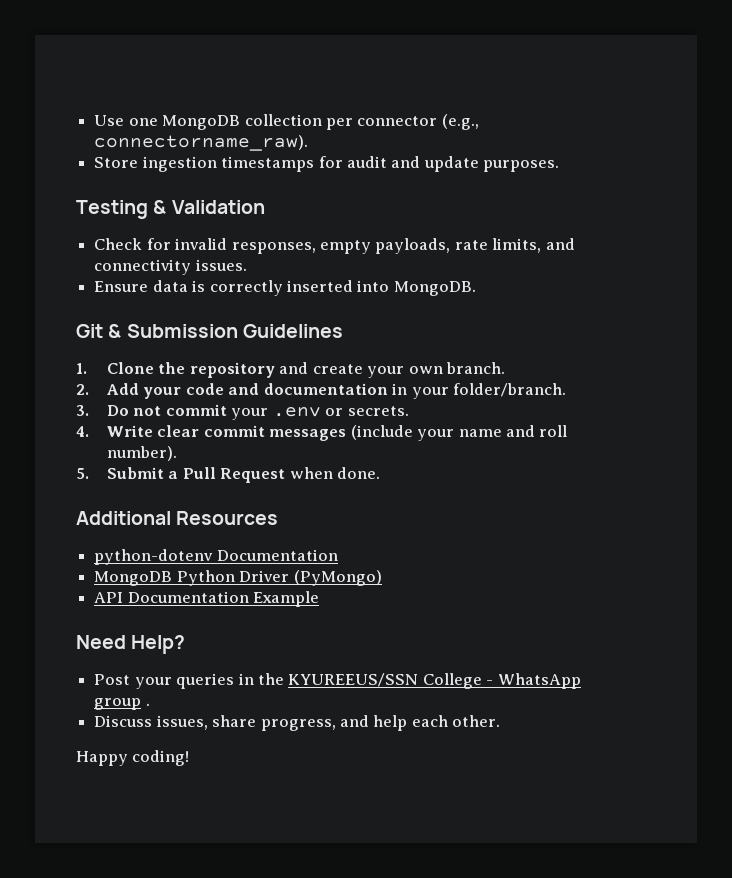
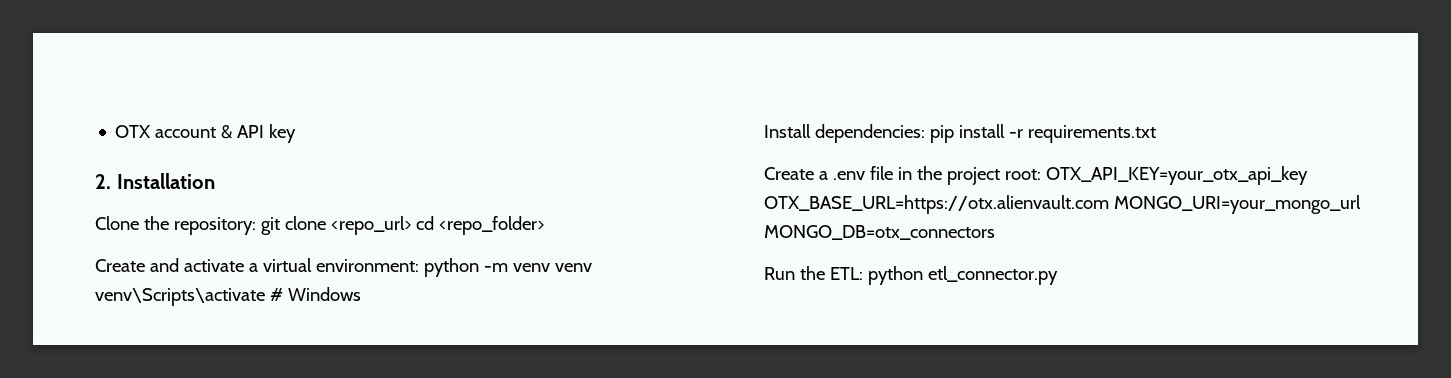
- Use one MongoDB collection per connector (e.g., connectorname_raw).
- Store ingestion timestamps for audit and update purposes.
- Testing & Validation
- Check for invalid responses, empty payloads, rate limits, and connectivity issues.
- Ensure data is correctly inserted into MongoDB.
- Git & Submission Guidelines
- 1. Clone the repository and create your own branch.
- 2. Add your code and documentation in your folder/branch.
- 3. Do not commit your .env or secrets.
- 4. Write clear commit messages (include your name and roll number).
- 5. Submit a Pull Request when done.
- Additional Resources
- python-dotenv Documentation
- MongoDB Python Driver (PyMongo)
- API Documentation Example
- Need Help?
- Post your queries in the KYUREEUS/SSN College - WhatsApp group .
- Discuss issues, share progress, and help each other.
- Happy coding!
+ OTX account & API key
+ 2. Installation
+ Clone the repository: git clone <repo_url> cd <repo_folder>
+ Create and activate a virtual environment: python -m venv venv venv\Scripts\activate # Windows
+ Install dependencies: pip install -r requirements.txt
+ Create a .env file in the project root: OTX_API_KEY=your_otx_api_key OTX_BASE_URL=https://otx.alienvault.com MONGO_URI=your_mongo_url MONGO_DB=otx_connectors
+ Run the ETL: python etl_connector.py

